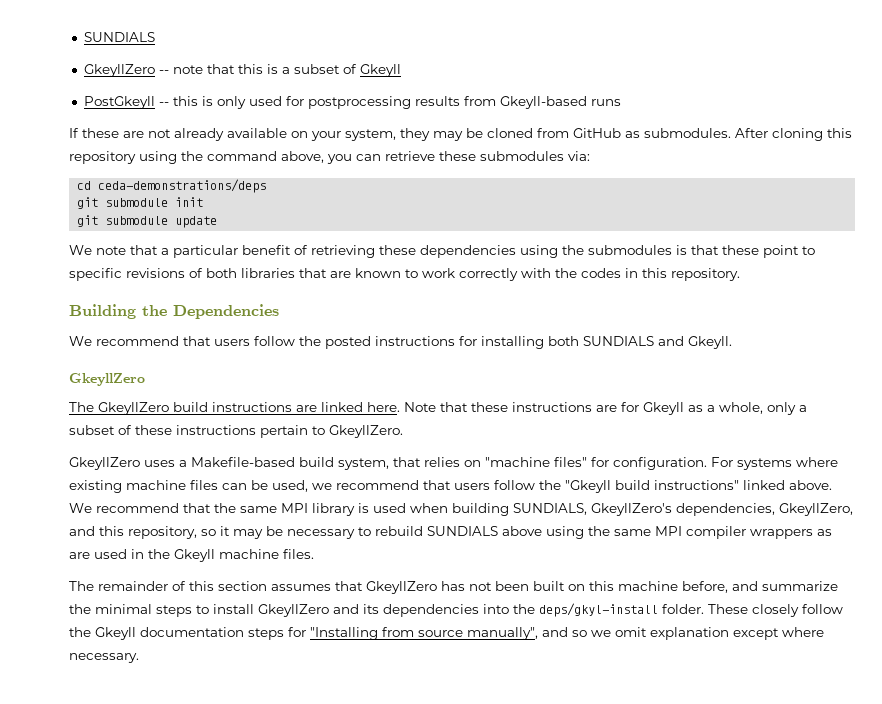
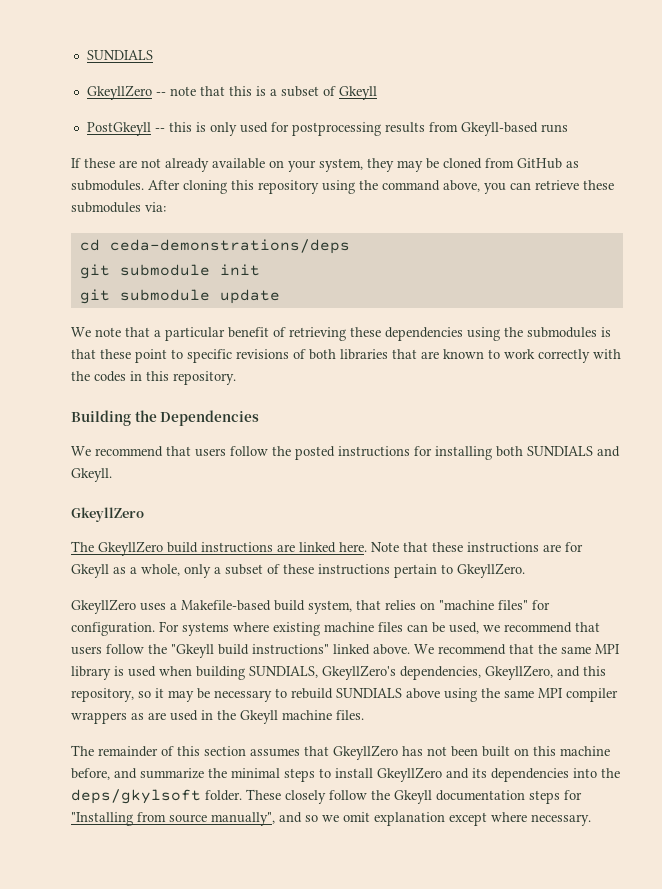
- The remainder of this section assumes that GkeyllZero has not been built on this machine before, and summarize the minimal steps to install GkeyllZero and its dependencies into the deps/gkyl-install folder.
+ The remainder of this section assumes that GkeyllZero has not been built on this machine before, and summarize the minimal steps to install GkeyllZero and its dependencies into the deps/gkylsoft folder.

